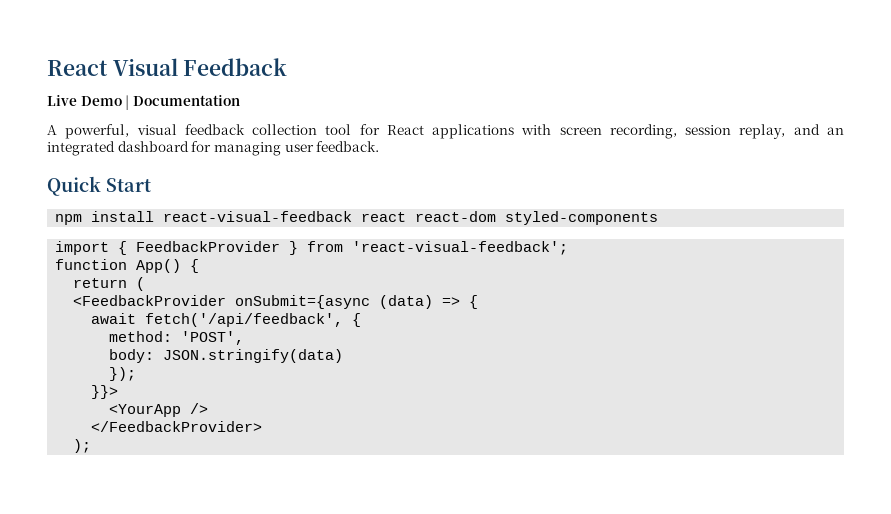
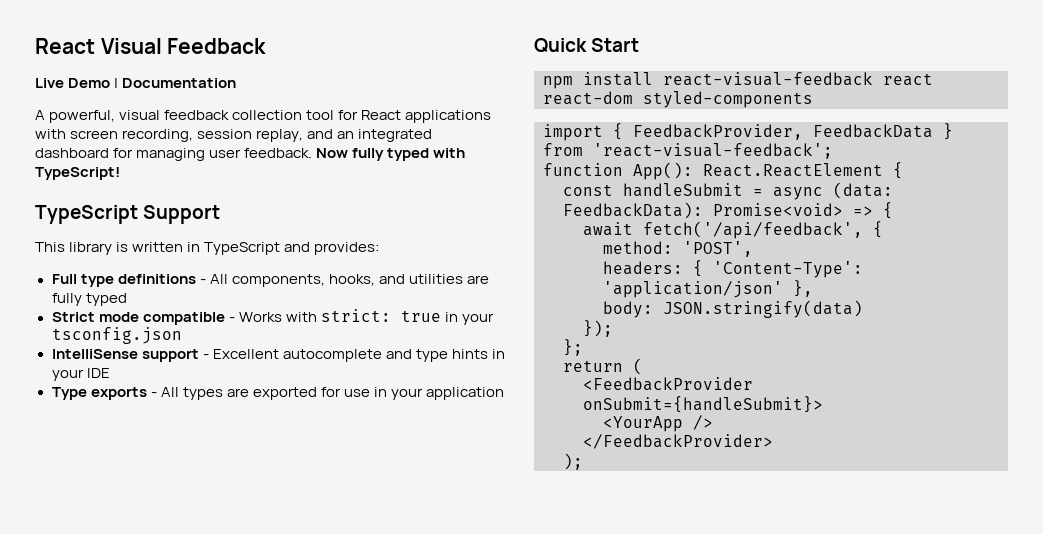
+ Now fully typed with TypeScript!
+ TypeScript Support
+ This library is written in TypeScript and provides:
+ Full type definitions - All components, hooks, and utilities are fully typed
+ Strict mode compatible - Works with strict: true in your tsconfig.json
+ IntelliSense support - Excellent autocomplete and type hints in your IDE
+ Type exports - All types are exported for use in your application
- import { FeedbackProvider } from 'react-visual-feedback';
+ import { FeedbackProvider, FeedbackData } from 'react-visual-feedback';
- function App() {
- return (
- <FeedbackProvider onSubmit={async (data) => {
+ function App(): React.ReactElement {
+ const handleSubmit = async (data: FeedbackData): Promise<void> => {
+ headers: { 'Content-Type': 'application/json' },
  body: JSON.stringify(data)
  });
- }}>
+ };
+ return (
+ <FeedbackProvider onSubmit={handleSubmit}>

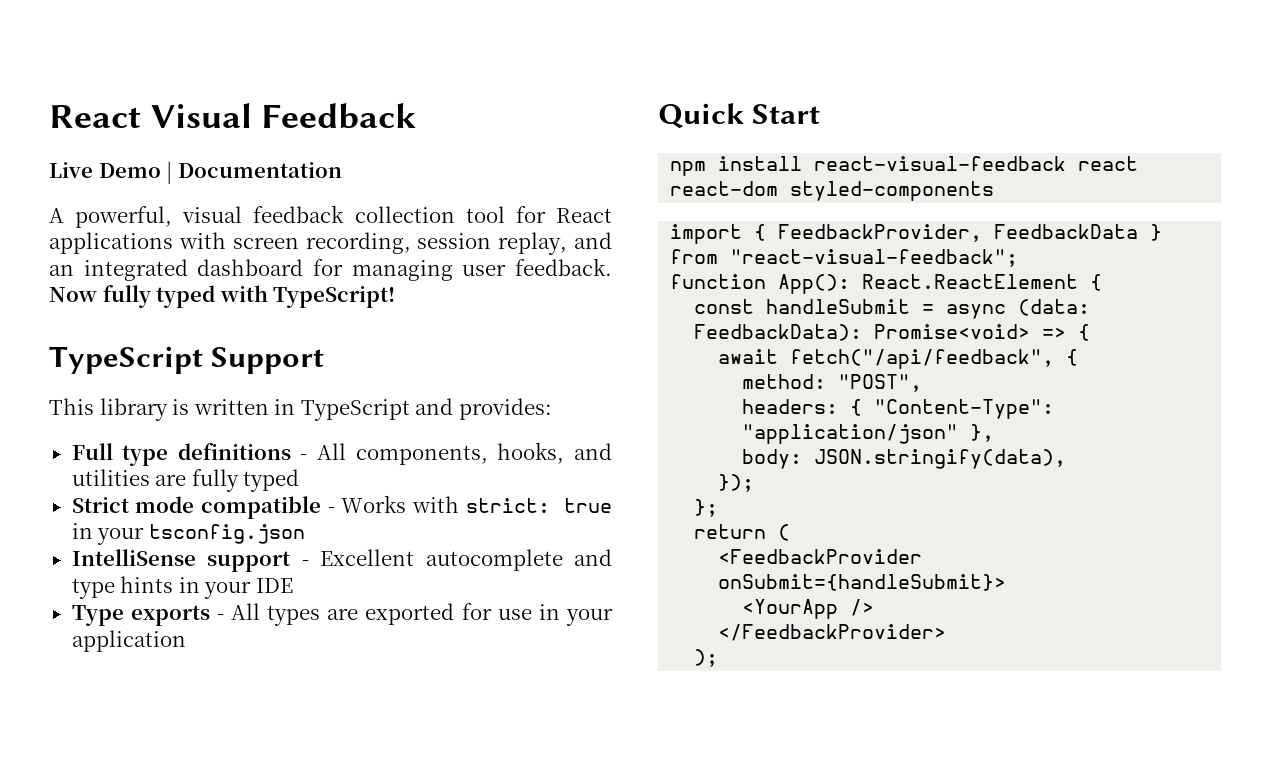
- import { FeedbackProvider, FeedbackData } from 'react-visual-feedback';
+ import { FeedbackProvider, FeedbackData } from "react-visual-feedback";
- await fetch('/api/feedback', {
+ await fetch("/api/feedback", {
- method: 'POST',
+ method: "POST",
- headers: { 'Content-Type': 'application/json' },
+ headers: { "Content-Type": "application/json" },
- body: JSON.stringify(data)
+ body: JSON.stringify(data),

